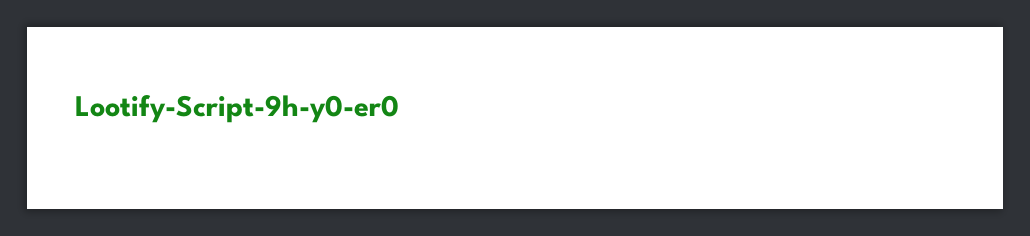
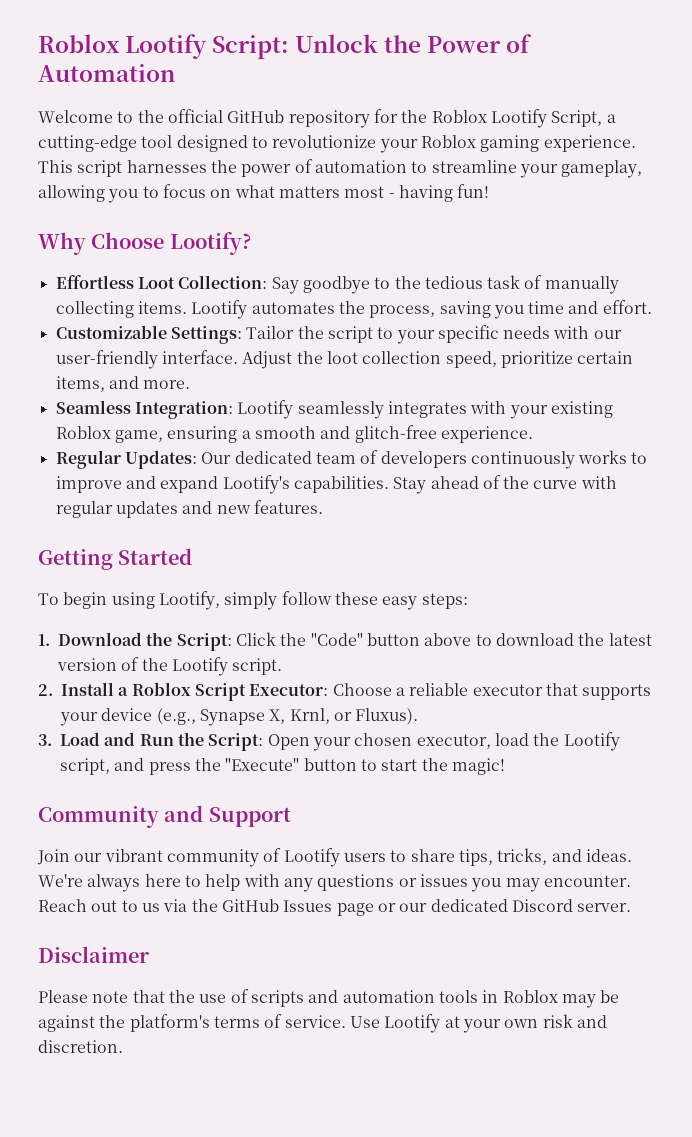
- Lootify-Script-9h-y0-er0
+ Roblox Lootify Script: Unlock the Power of Automation
+ Welcome to the official GitHub repository for the Roblox Lootify Script, a cutting-edge tool designed to revolutionize your Roblox gaming experience. This script harnesses the power of automation to streamline your gameplay, allowing you to focus on what matters most - having fun!
+ Why Choose Lootify?
+ Effortless Loot Collection: Say goodbye to the tedious task of manually collecting items. Lootify automates the process, saving you time and effort.
+ Customizable Settings: Tailor the script to your specific needs with our user-friendly interface. Adjust the loot collection speed, prioritize certain items, and more.
+ Seamless Integration: Lootify seamlessly integrates with your existing Roblox game, ensuring a smooth and glitch-free experience.
+ Regular Updates: Our dedicated team of developers continuously works to improve and expand Lootify's capabilities. Stay ahead of the curve with regular updates and new features.
+ Getting Started
+ To begin using Lootify, simply follow these easy steps:
+ 1. Download the Script: Click the "Code" button above to download the latest version of the Lootify script.
+ 2. Install a Roblox Script Executor: Choose a reliable executor that supports your device (e.g., Synapse X, Krnl, or Fluxus).
+ 3. Load and Run the Script: Open your chosen executor, load the Lootify script, and press the "Execute" button to start the magic!
+ Community and Support
+ Join our vibrant community of Lootify users to share tips, tricks, and ideas. We're always here to help with any questions or issues you may encounter. Reach out to us via the GitHub Issues page or our dedicated Discord server.
+ Disclaimer
+ Please note that the use of scripts and automation tools in Roblox may be against the platform's terms of service. Use Lootify at your own risk and discretion.

